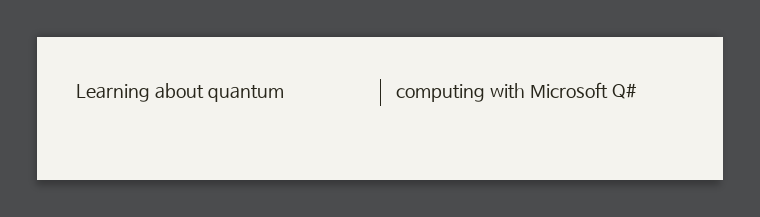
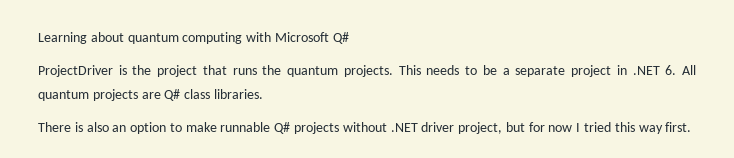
+ ProjectDriver is the project that runs the quantum projects. This needs to be a separate project in .NET 6. All quantum projects are Q# class libraries.
+ There is also an option to make runnable Q# projects without .NET driver project, but for now I tried this way first.

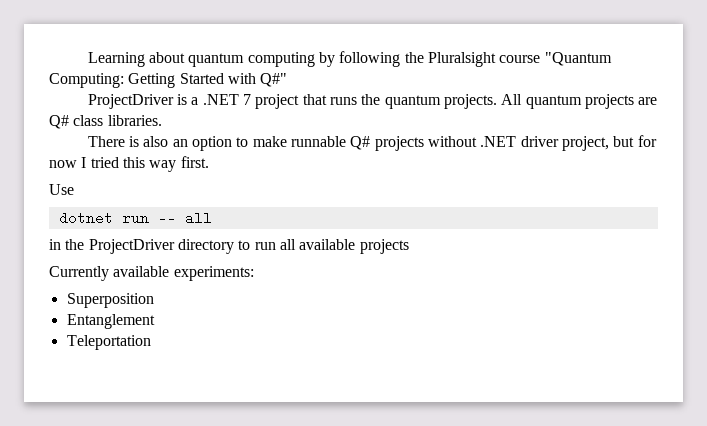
- Learning about quantum computing with Microsoft Q#
+ Learning about quantum computing by following the Pluralsight course "Quantum Computing: Getting Started with Q#"
- ProjectDriver is the project that runs the quantum projects.
+ ProjectDriver is a .NET 7 project that runs the quantum projects.
- This needs to be a separate project in .NET 6. All quantum projects are Q# class libraries.
+ All quantum projects are Q# class libraries.
+ Use
+ dotnet run -- all
+ in the ProjectDriver directory to run all available projects
+ Currently available experiments:
+ Superposition
+ Entanglement
+ Teleportation

